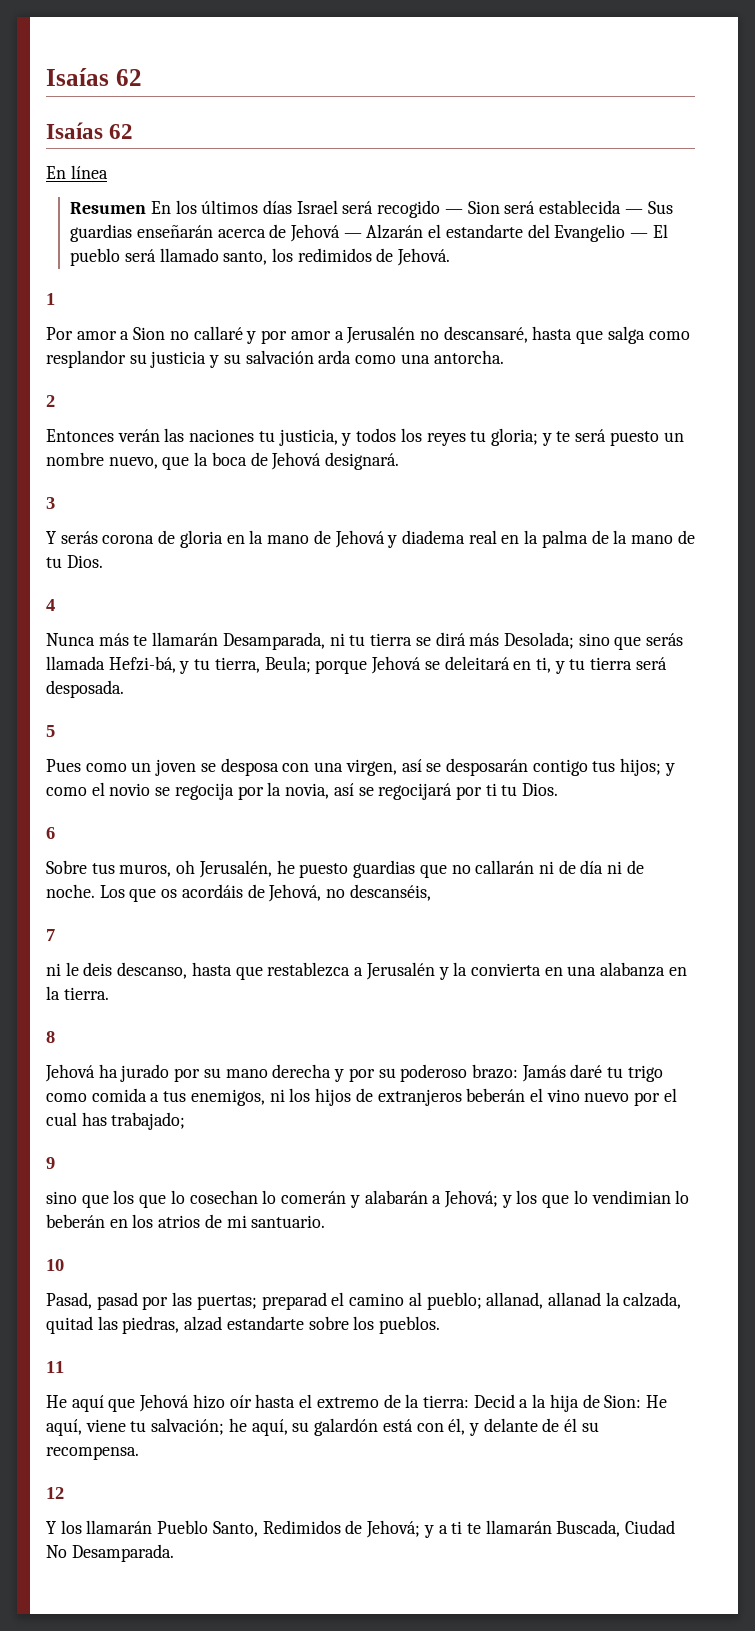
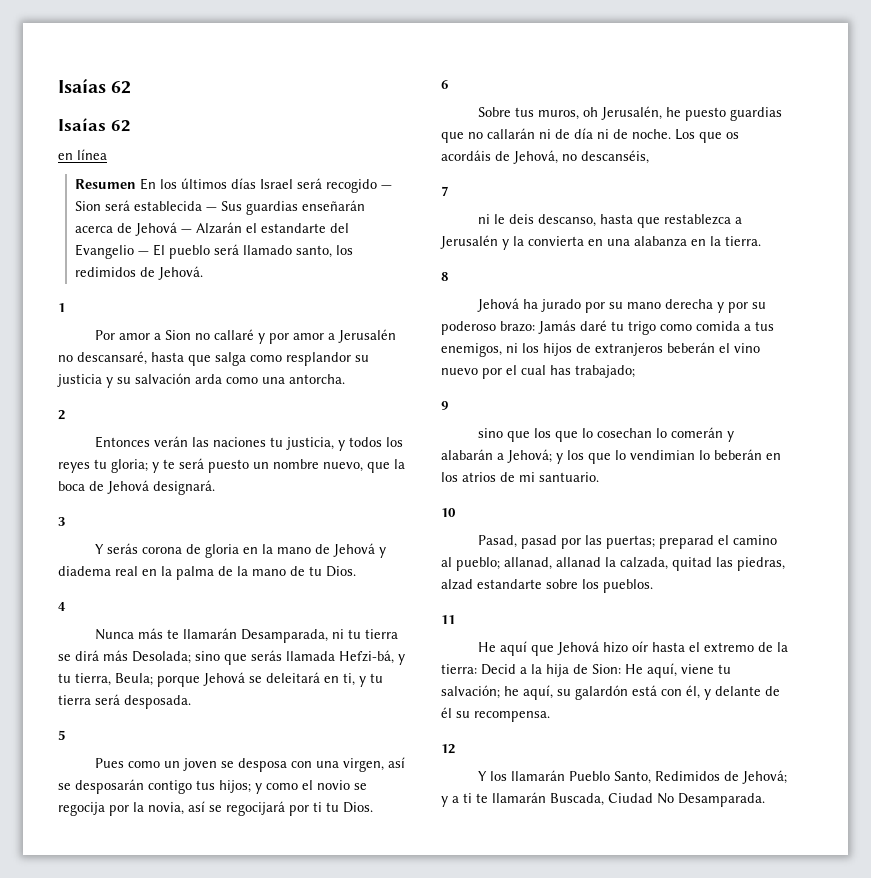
- En línea
+ en línea

